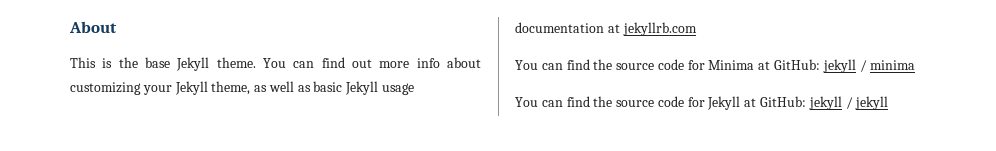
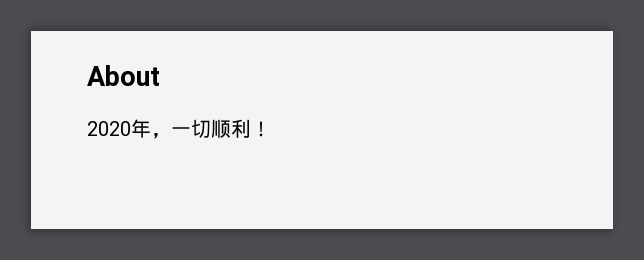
- This is the base Jekyll theme. You can find out more info about customizing your Jekyll theme, as well as basic Jekyll usage documentation at jekyllrb.com
- You can find the source code for Minima at GitHub: jekyll / minima
- You can find the source code for Jekyll at GitHub: jekyll / jekyll
+ 2020年，一切顺利！

